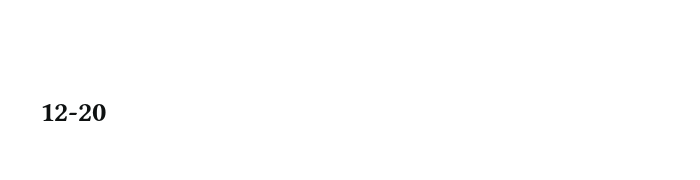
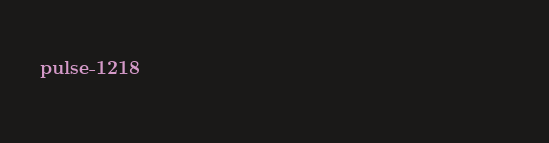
- 12-20
+ pulse-1218

